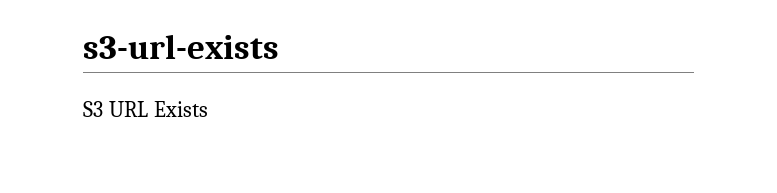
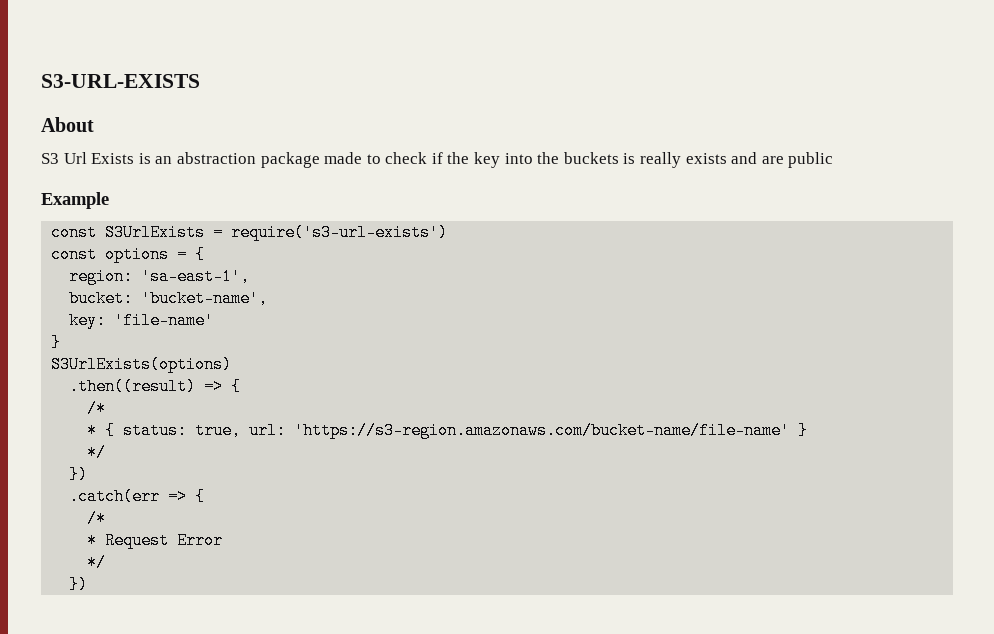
- s3-url-exists
+ S3-URL-EXISTS
+ About
- S3 URL Exists
+ S3 Url Exists is an abstraction package made to check if the key into the buckets is really exists and are public
+ Example
+ const S3UrlExists = require('s3-url-exists')
+ const options = {
+ region: 'sa-east-1',
+ bucket: 'bucket-name',
+ key: 'file-name'
+ }
+ S3UrlExists(options)
+ .then((result) => {
+ /*
+ * { status: true, url: 'https://s3-region.amazonaws.com/bucket-name/file-name' }
+ */
+ })
+ .catch(err => {
+ /*
+ * Request Error
+ */
+ })

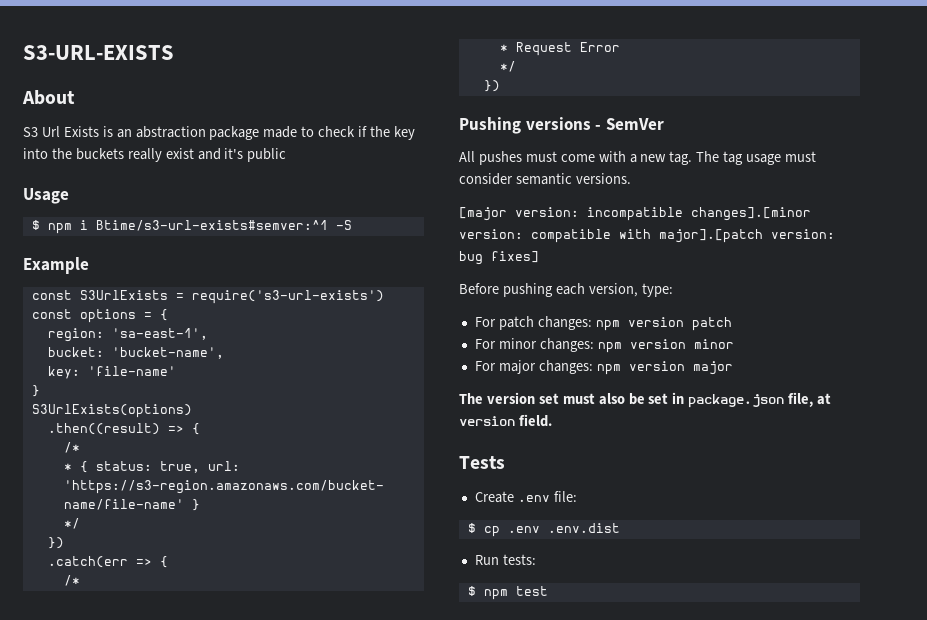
- S3 Url Exists is an abstraction package made to check if the key into the buckets is really exists and are public
+ S3 Url Exists is an abstraction package made to check if the key into the buckets really exist and it's public
+ Usage
+ $ npm i Btime/s3-url-exists#semver:^1 -S
+ Pushing versions - SemVer
+ All pushes must come with a new tag. The tag usage must consider semantic versions.
+ [major version: incompatible changes].[minor version: compatible with major].[patch version: bug fixes]
+ Before pushing each version, type:
+ For patch changes: npm version patch
+ For minor changes: npm version minor
+ For major changes: npm version major
+ The version set must also be set in package.json file, at version field.
+ Tests
+ Create .env file:
+ $ cp .env .env.dist
+ Run tests:
+ $ npm test

